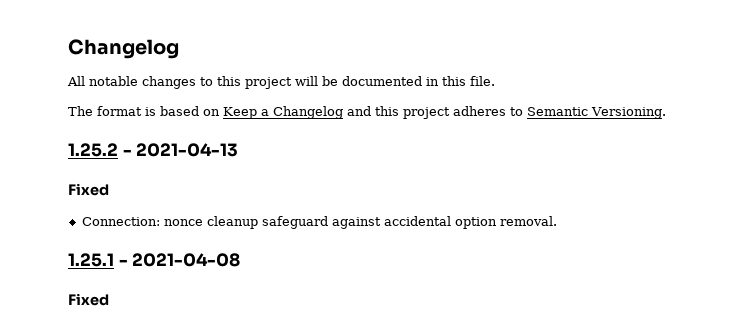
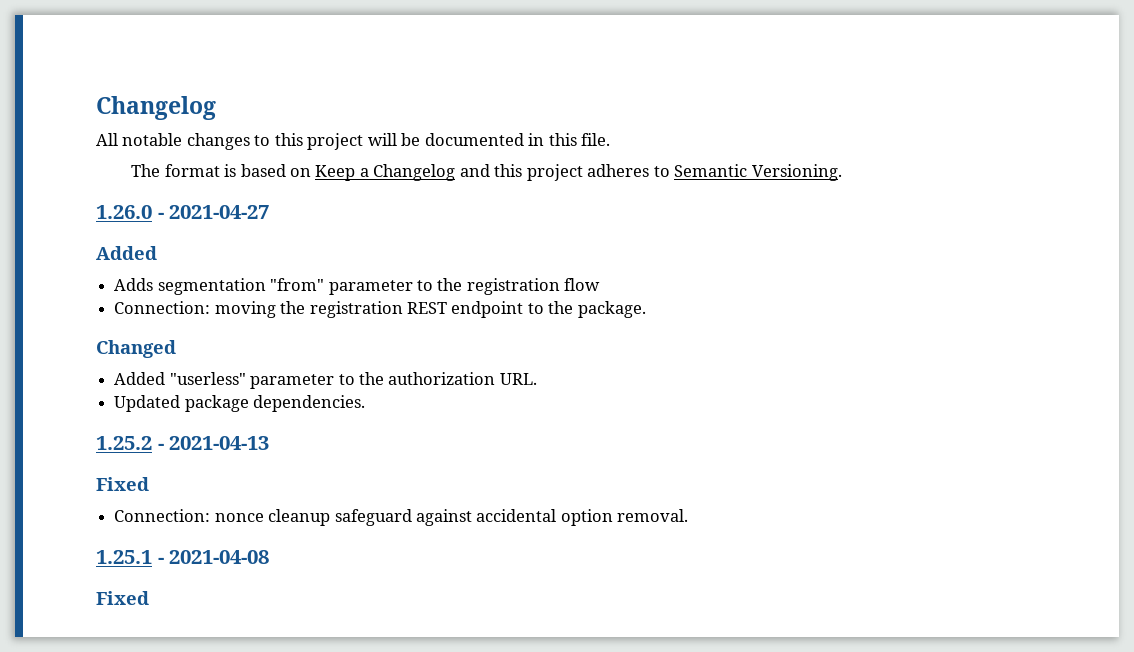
+ 1.26.0 - 2021-04-27
+ Added
+ Adds segmentation "from" parameter to the registration flow
+ Connection: moving the registration REST endpoint to the package.
+ Changed
+ Added "userless" parameter to the authorization URL.
+ Updated package dependencies.

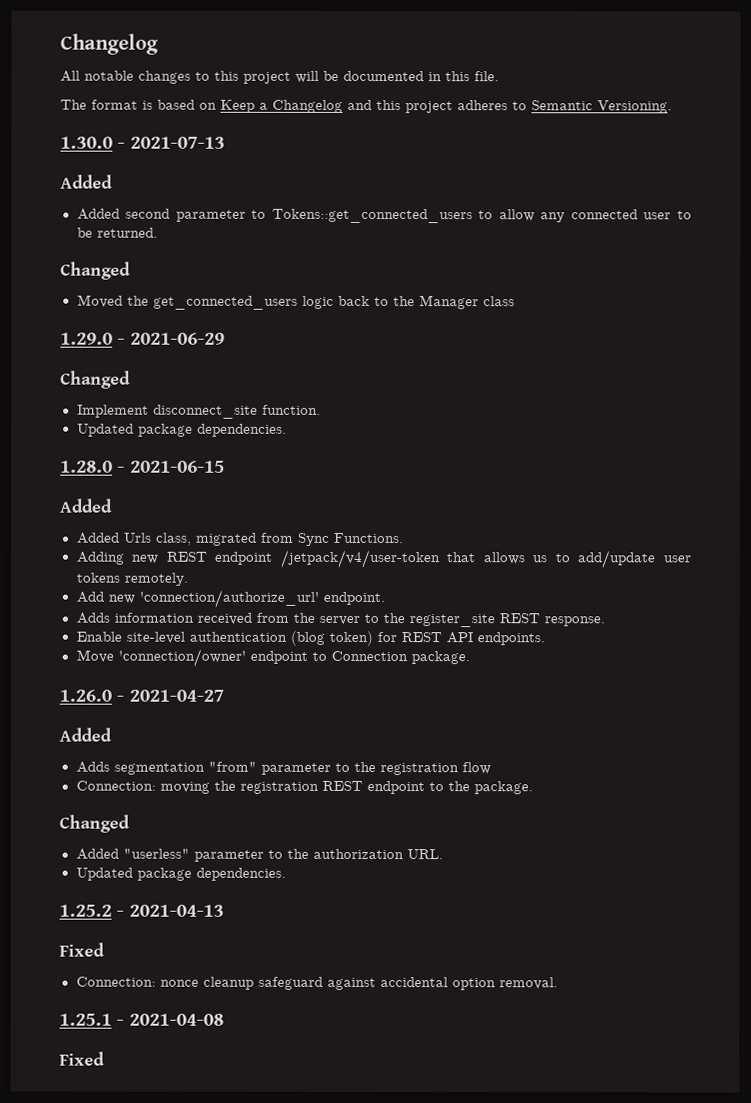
+ 1.30.0 - 2021-07-13
+ Added
+ Added second parameter to Tokens::get_connected_users to allow any connected user to be returned.
+ Changed
+ Moved the get_connected_users logic back to the Manager class
+ 1.29.0 - 2021-06-29
+ Changed
+ Implement disconnect_site function.
+ Updated package dependencies.
+ 1.28.0 - 2021-06-15
+ Added
+ Added Urls class, migrated from Sync Functions.
+ Adding new REST endpoint /jetpack/v4/user-token that allows us to add/update user tokens remotely.
+ Add new 'connection/authorize_url' endpoint.
+ Adds information received from the server to the register_site REST response.
+ Enable site-level authentication (blog token) for REST API endpoints.
+ Move 'connection/owner' endpoint to Connection package.

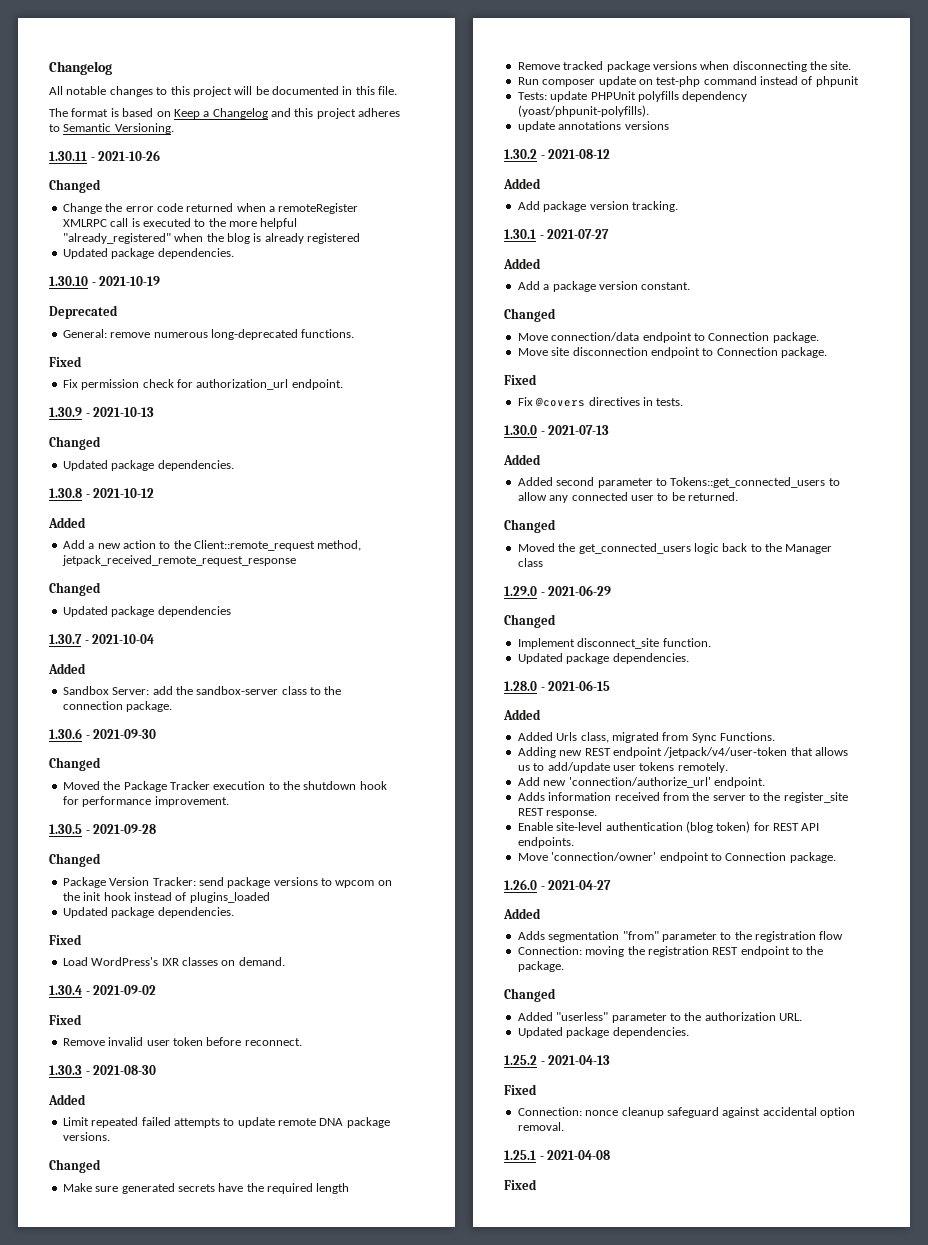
+ 1.30.11 - 2021-10-26
+ Changed
+ Change the error code returned when a remoteRegister XMLRPC call is executed to the more helpful "already_registered" when the blog is already registered
+ Updated package dependencies.
+ 1.30.10 - 2021-10-19
+ Deprecated
+ General: remove numerous long-deprecated functions.
+ Fixed
+ Fix permission check for authorization_url endpoint.
+ 1.30.9 - 2021-10-13
+ Changed
+ Updated package dependencies.
+ 1.30.8 - 2021-10-12
+ Added
+ Add a new action to the Client::remote_request method, jetpack_received_remote_request_response
+ Changed
+ Updated package dependencies
+ 1.30.7 - 2021-10-04
+ Added
+ Sandbox Server: add the sandbox-server class to the connection package.
+ 1.30.6 - 2021-09-30
+ Changed
+ Moved the Package Tracker execution to the shutdown hook for performance improvement.
+ 1.30.5 - 2021-09-28
+ Changed
+ Package Version Tracker: send package versions to wpcom on the init hook instead of plugins_loaded
+ Updated package dependencies.
+ Fixed
+ Load WordPress's IXR classes on demand.
+ 1.30.4 - 2021-09-02
+ Fixed
+ Remove invalid user token before reconnect.
+ 1.30.3 - 2021-08-30
+ Added
+ Limit repeated failed attempts to update remote DNA package versions.
+ Changed
+ Make sure generated secrets have the required length
+ Remove tracked package versions when disconnecting the site.
+ Run composer update on test-php command instead of phpunit
+ Tests: update PHPUnit polyfills dependency (yoast/phpunit-polyfills).
+ update annotations versions
+ 1.30.2 - 2021-08-12
+ Added
+ Add package version tracking.
+ 1.30.1 - 2021-07-27
+ Added
+ Add a package version constant.
+ Changed
+ Move connection/data endpoint to Connection package.
+ Move site disconnection endpoint to Connection package.
+ Fixed
+ Fix @covers directives in tests.

